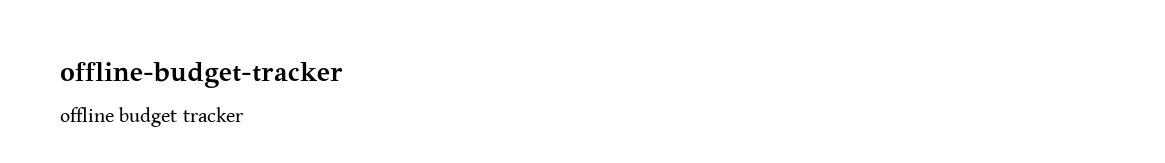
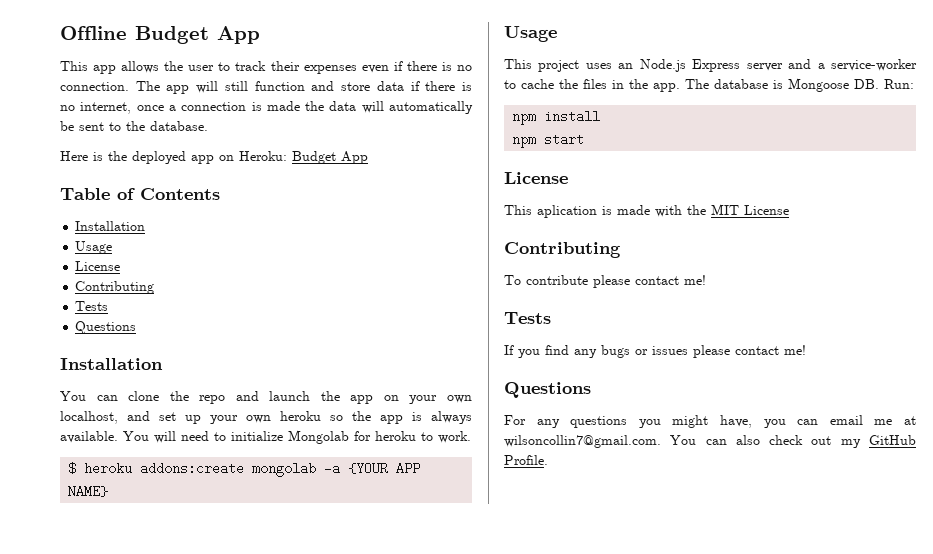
- offline-budget-tracker
- offline budget tracker
+ Offline Budget App
+ This app allows the user to track their expenses even if there is no connection. The app will still function and store data if there is no internet, once a connection is made the data will automatically be sent to the database.
+ Here is the deployed app on Heroku: Budget App
+ Table of Contents
+ Installation
+ Usage
+ License
+ Contributing
+ Tests
+ Questions
+ Installation
+ You can clone the repo and launch the app on your own localhost, and set up your own heroku so the app is always available. You will need to initialize Mongolab for heroku to work.
+ $ heroku addons:create mongolab -a {YOUR APP NAME}
+ Usage
+ This project uses an Node.js Express server and a service-worker to cache the files in the app. The database is Mongoose DB. Run:
+ npm install
+ npm start
+ License
+ This aplication is made with the MIT License
+ Contributing
+ To contribute please contact me!
+ Tests
+ If you find any bugs or issues please contact me!
+ Questions
+ For any questions you might have, you can email me at wilsoncollin7@gmail.com. You can also check out my GitHub Profile.

